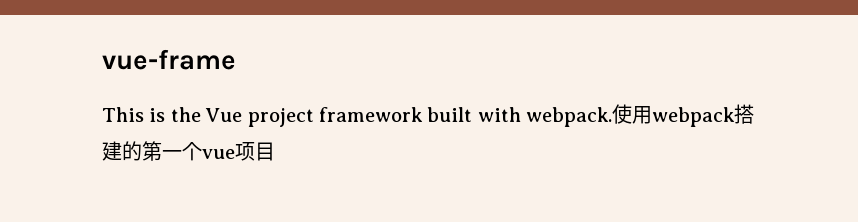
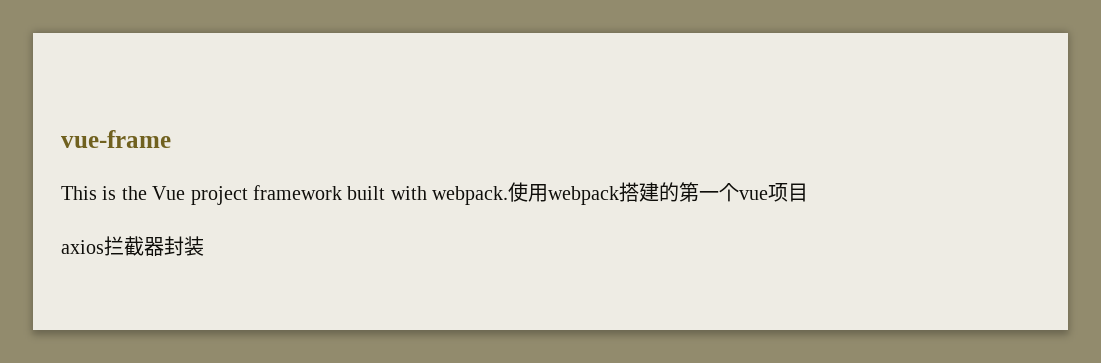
+ axios拦截器封装

